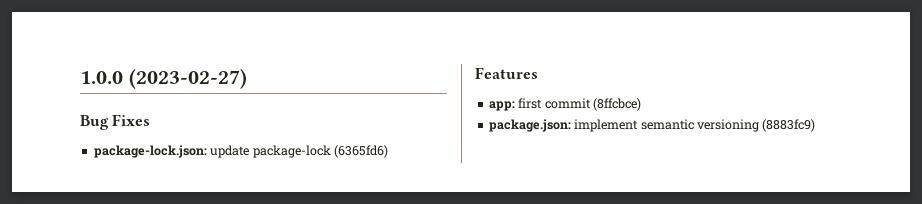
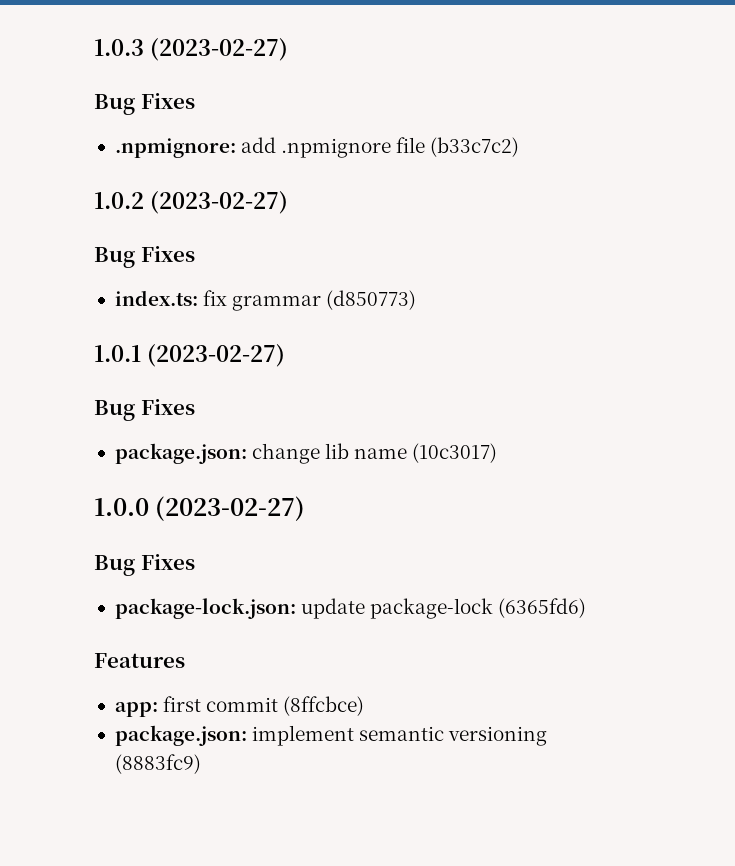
+ 1.0.3 (2023-02-27)
+ Bug Fixes
+ .npmignore: add .npmignore file (b33c7c2)
+ 1.0.2 (2023-02-27)
+ Bug Fixes
+ index.ts: fix grammar (d850773)
+ 1.0.1 (2023-02-27)
+ Bug Fixes
+ package.json: change lib name (10c3017)

